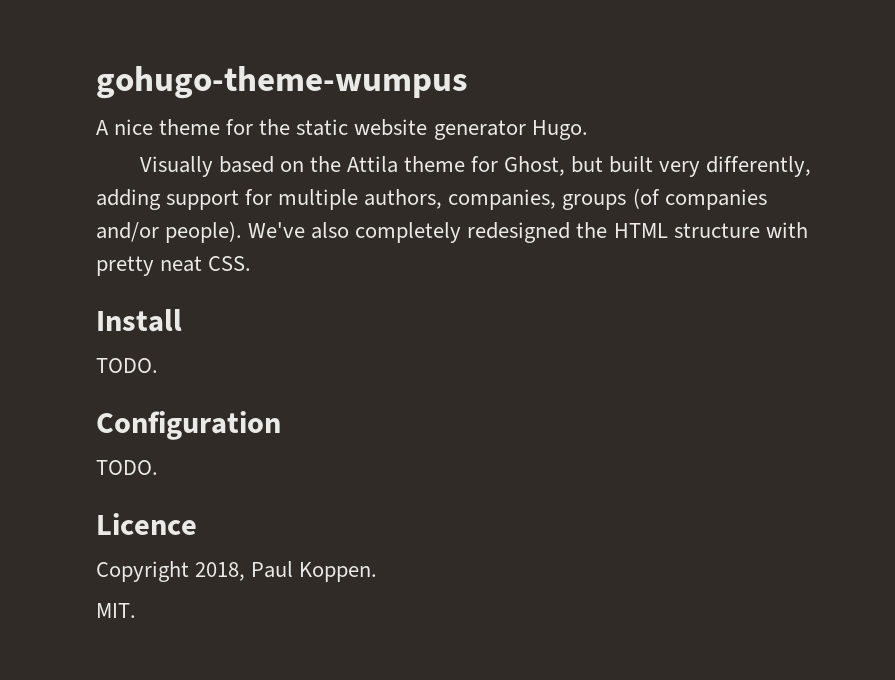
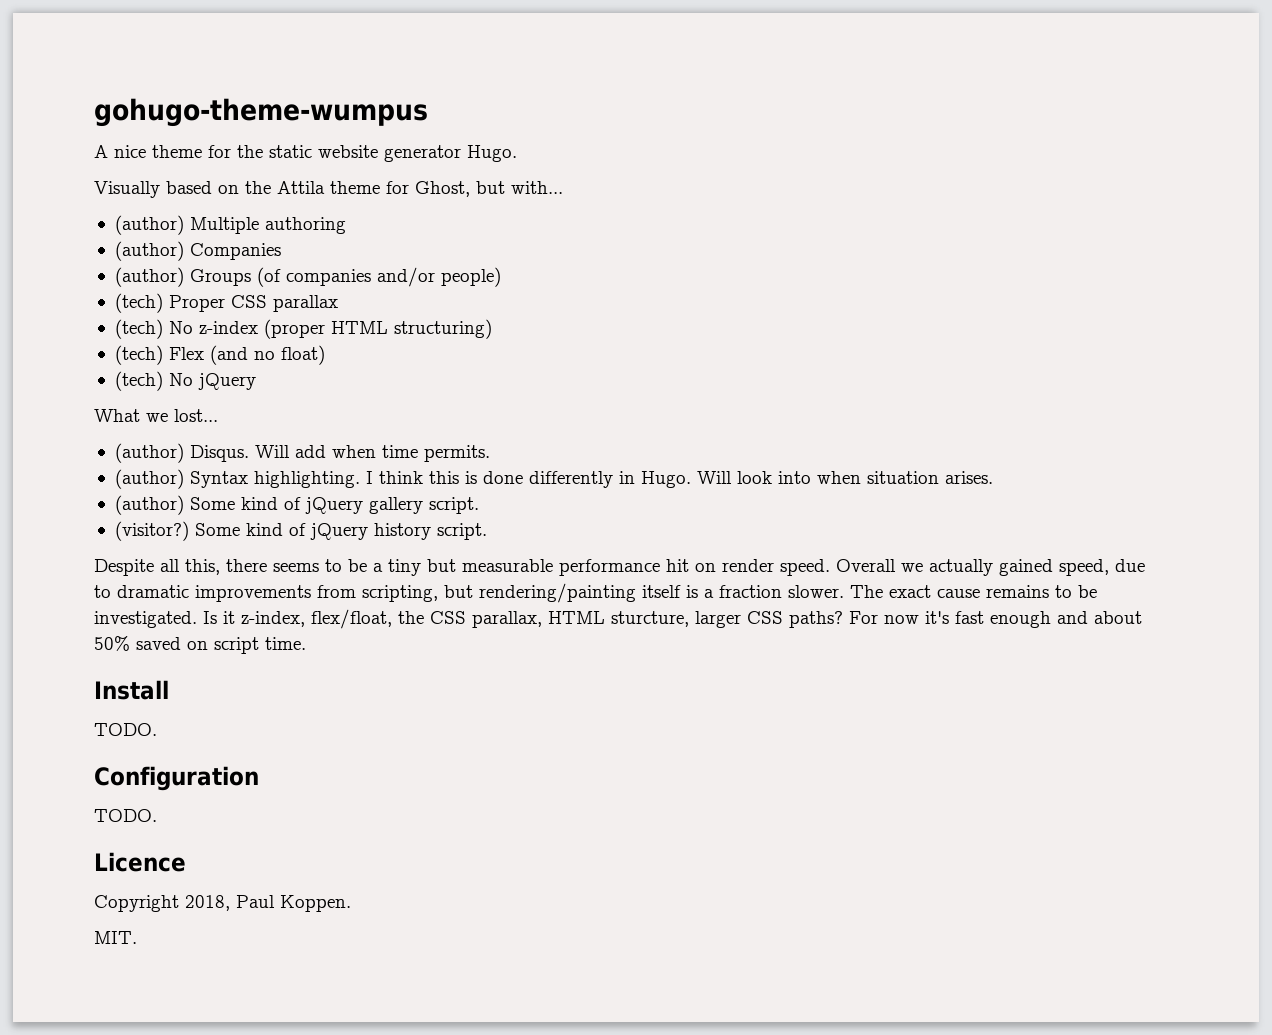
- Visually based on the Attila theme for Ghost, but built very differently, adding support for multiple authors, companies, groups (of companies and/or people). We've also completely redesigned the HTML structure with pretty neat CSS.
+ Visually based on the Attila theme for Ghost, but with...
+ (author) Multiple authoring
+ (author) Companies
+ (author) Groups (of companies and/or people)
+ (tech) Proper CSS parallax
+ (tech) No z-index (proper HTML structuring)
+ (tech) Flex (and no float)
+ (tech) No jQuery
+ What we lost...
+ (author) Disqus. Will add when time permits.
+ (author) Syntax highlighting. I think this is done differently in Hugo. Will look into when situation arises.
+ (author) Some kind of jQuery gallery script.
+ (visitor?) Some kind of jQuery history script.
+ Despite all this, there seems to be a tiny but measurable performance hit on render speed. Overall we actually gained speed, due to dramatic improvements from scripting, but rendering/painting itself is a fraction slower. The exact cause remains to be investigated. Is it z-index, flex/float, the CSS parallax, HTML sturcture, larger CSS paths? For now it's fast enough and about 50% saved on script time.

